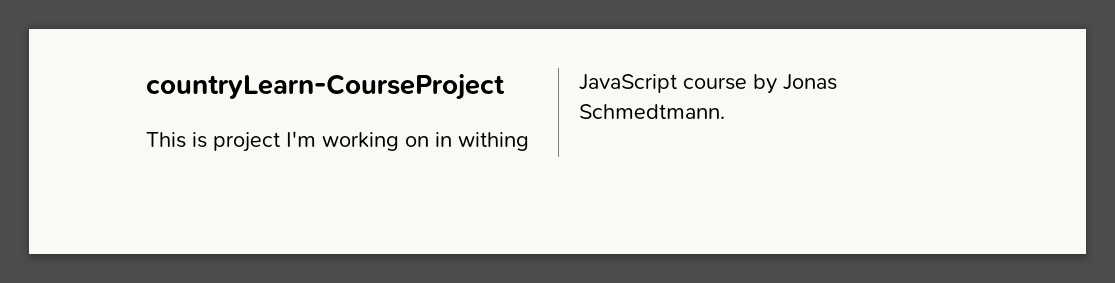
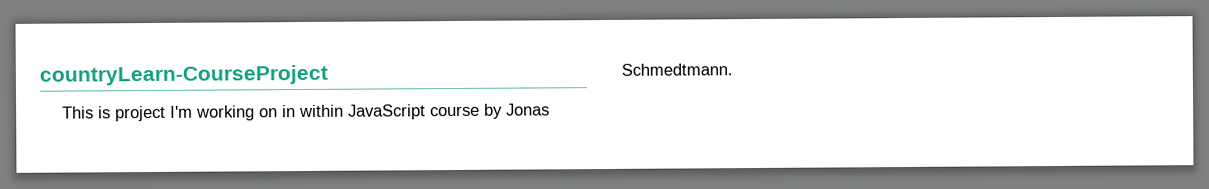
- This is project I'm working on in withing JavaScript course by Jonas Schmedtmann.
+ This is project I'm working on in within JavaScript course by Jonas Schmedtmann.

